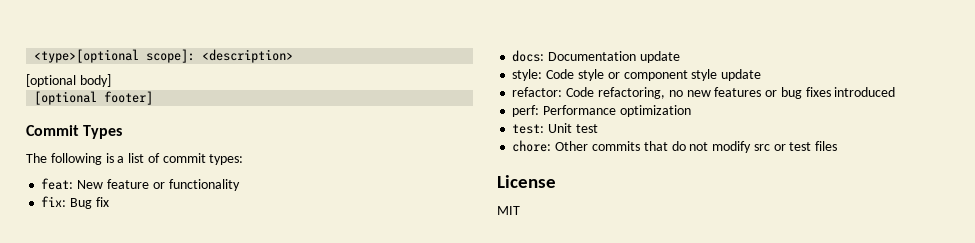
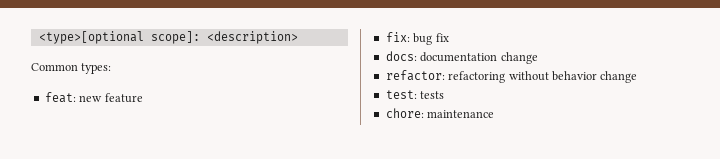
- [optional body]
- [optional footer]
- Commit Types
- The following is a list of commit types:
+ Common types:
- feat: New feature or functionality
+ feat: new feature
- fix: Bug fix
+ fix: bug fix
- docs: Documentation update
- style: Code style or component style update
- refactor: Code refactoring, no new features or bug fixes introduced
- perf: Performance optimization
+ docs: documentation change
+ refactor: refactoring without behavior change
- test: Unit test
+ test: tests
- chore: Other commits that do not modify src or test files
- License
- MIT
+ chore: maintenance

